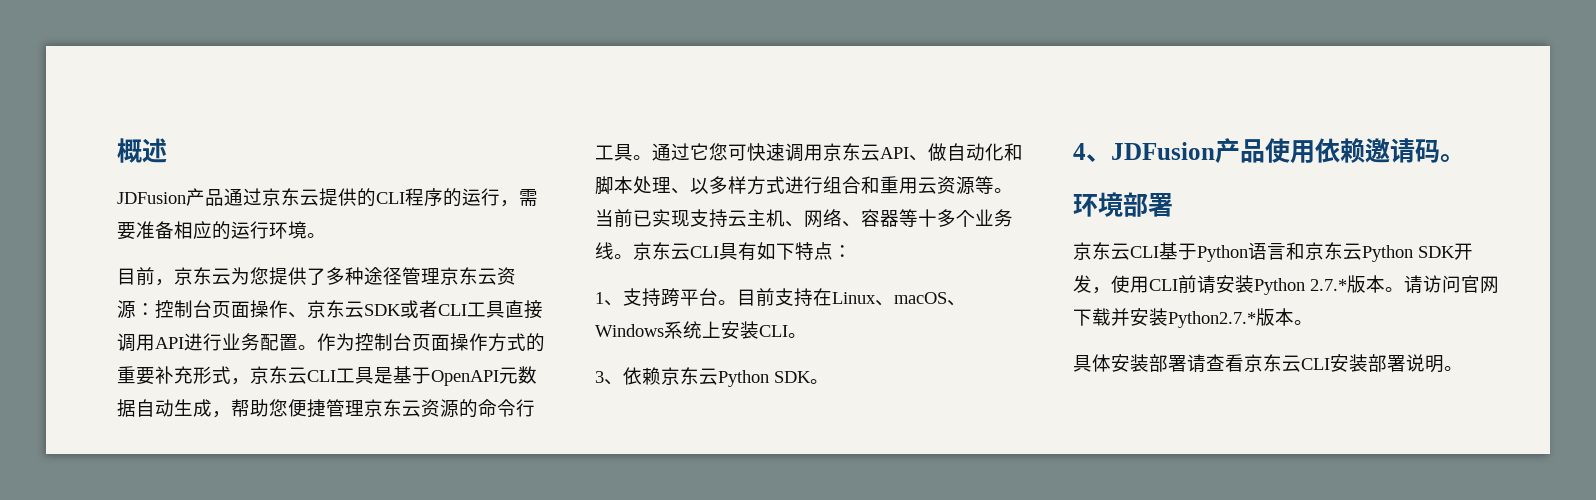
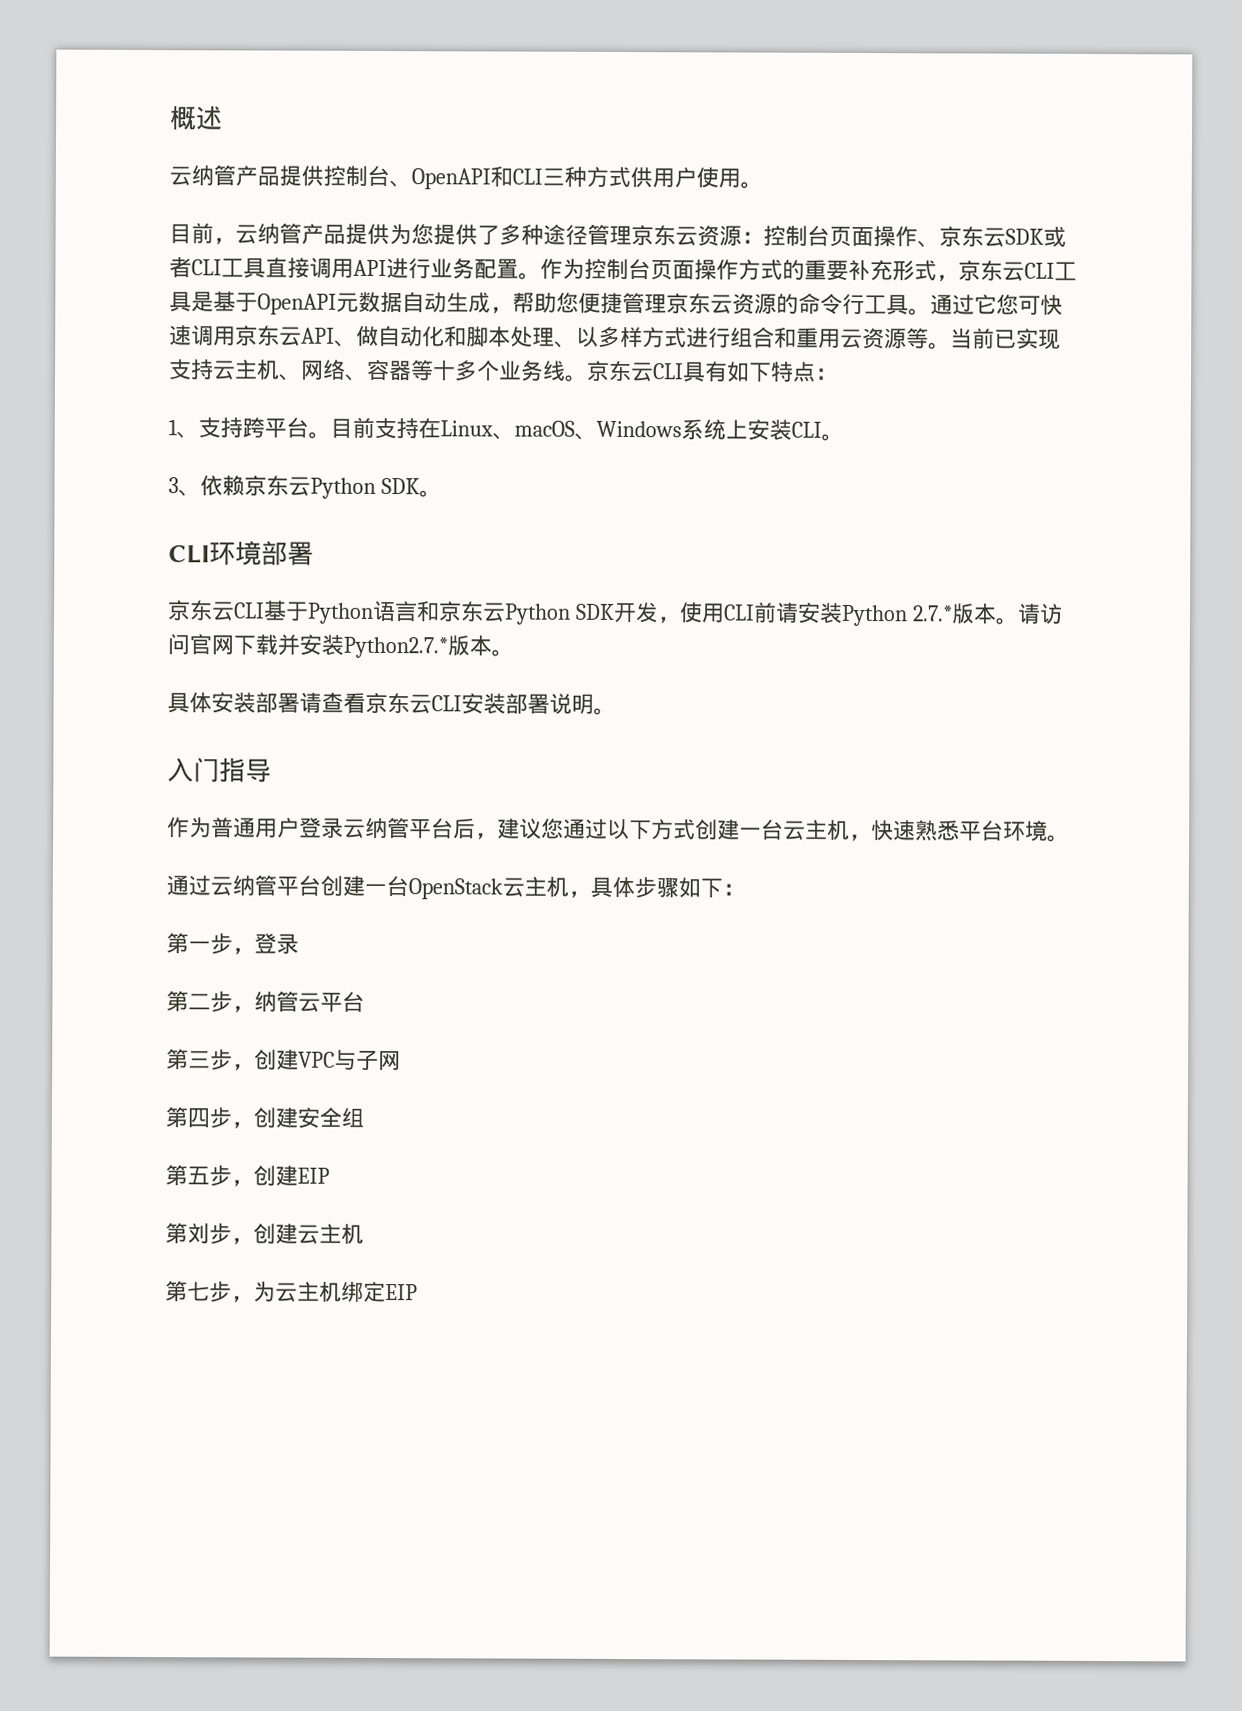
- JDFusion产品通过京东云提供的CLI程序的运行，需要准备相应的运行环境。
+ 云纳管产品提供控制台、OpenAPI和CLI三种方式供用户使用。
- 目前，京东云为您提供了多种途径管理京东云资源：控制台页面操作、京东云SDK或者CLI工具直接调用API进行业务配置。
+ 目前，云纳管产品提供为您提供了多种途径管理京东云资源：控制台页面操作、京东云SDK或者CLI工具直接调用API进行业务配置。
- 4、JDFusion产品使用依赖邀请码。
- 环境部署
+ CLI环境部署
+ 入门指导
+ 作为普通用户登录云纳管平台后，建议您通过以下方式创建一台云主机，快速熟悉平台环境。
+ 通过云纳管平台创建一台OpenStack云主机，具体步骤如下：
+ 第一步，登录
+ 第二步，纳管云平台
+ 第三步，创建VPC与子网
+ 第四步，创建安全组
+ 第五步，创建EIP
+ 第刘步，创建云主机
+ 第七步，为云主机绑定EIP

